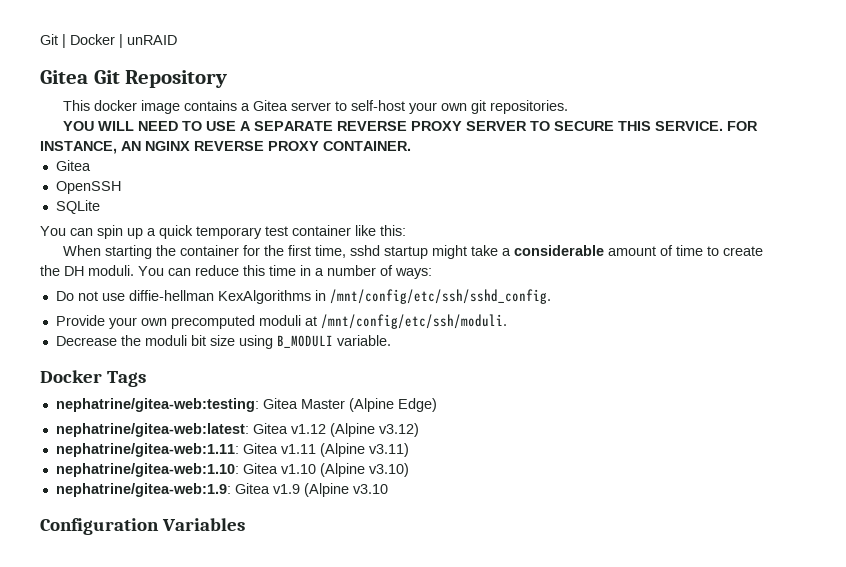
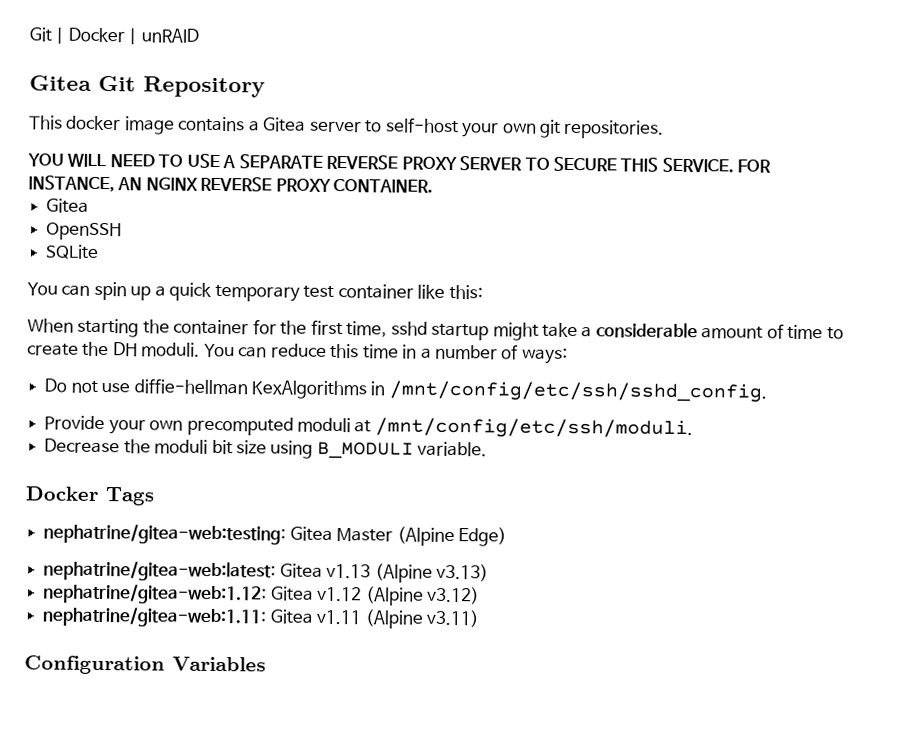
- nephatrine/gitea-web:latest: Gitea v1.12 (Alpine v3.12)
+ nephatrine/gitea-web:latest: Gitea v1.13 (Alpine v3.13)
+ nephatrine/gitea-web:1.12: Gitea v1.12 (Alpine v3.12)
- nephatrine/gitea-web:1.10: Gitea v1.10 (Alpine v3.10)
- nephatrine/gitea-web:1.9: Gitea v1.9 (Alpine v3.10

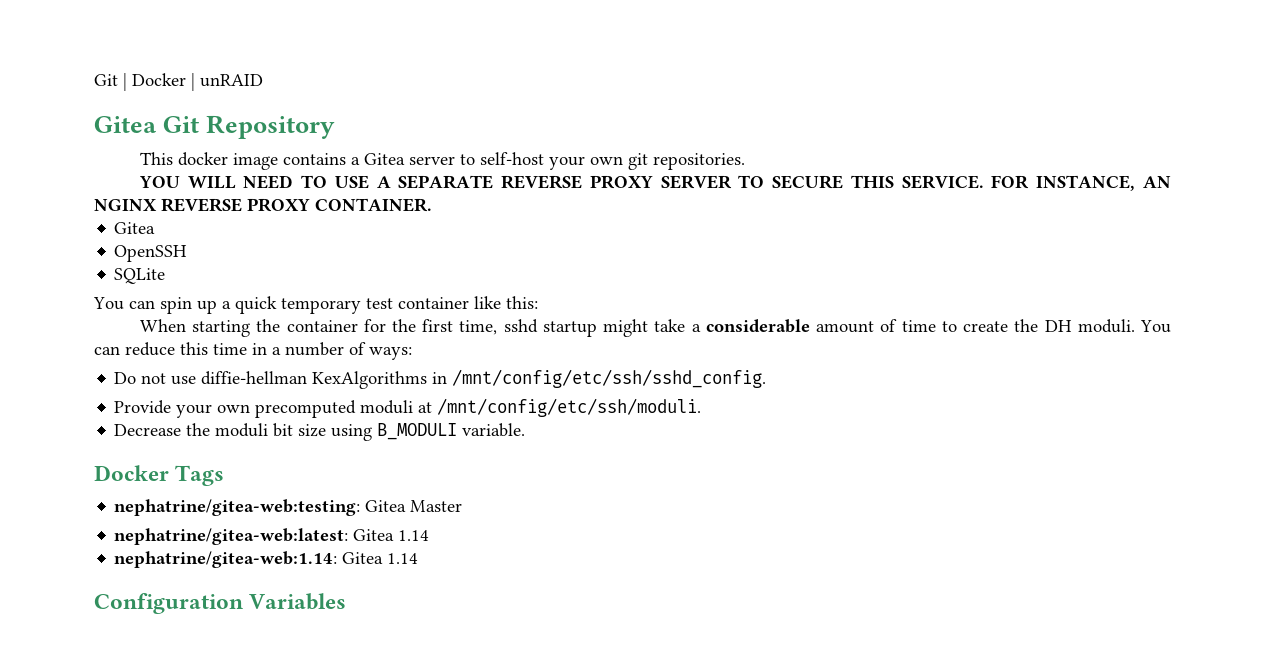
- nephatrine/gitea-web:testing: Gitea Master (Alpine Edge)
+ nephatrine/gitea-web:testing: Gitea Master
- nephatrine/gitea-web:latest: Gitea v1.13 (Alpine v3.13)
- nephatrine/gitea-web:1.12: Gitea v1.12 (Alpine v3.12)
- nephatrine/gitea-web:1.11: Gitea v1.11 (Alpine v3.11)
+ nephatrine/gitea-web:latest: Gitea 1.14
+ nephatrine/gitea-web:1.14: Gitea 1.14

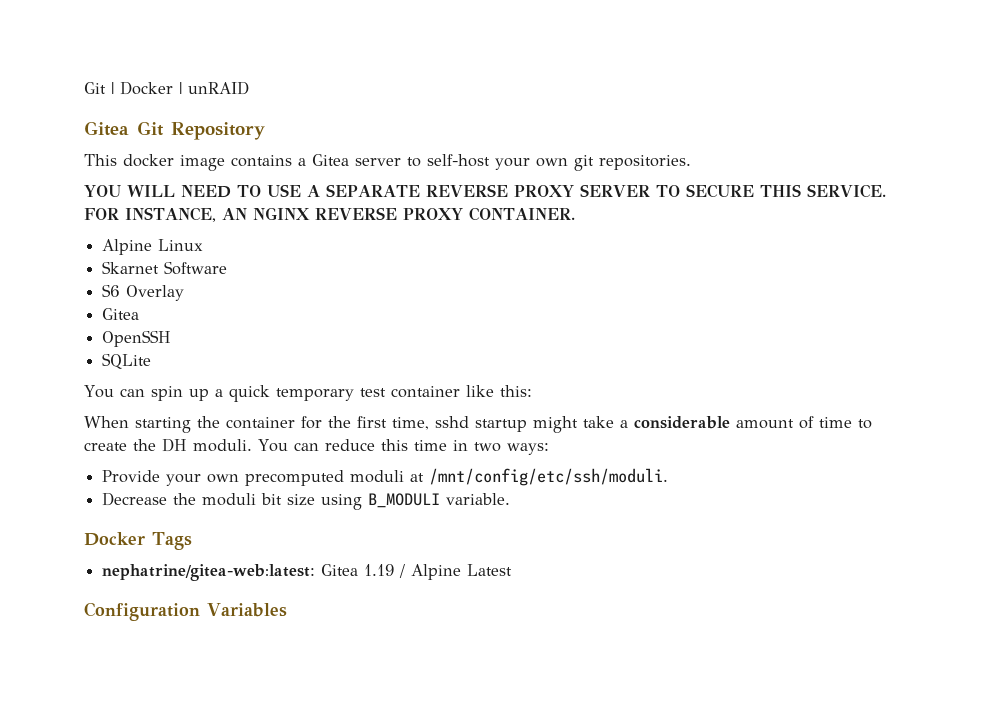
+ Alpine Linux
+ Skarnet Software
+ S6 Overlay
- You can reduce this time in a number of ways:
- Do not use diffie-hellman KexAlgorithms in /mnt/config/etc/ssh/sshd_config.
+ You can reduce this time in two ways:
- nephatrine/gitea-web:testing: Gitea Master
- nephatrine/gitea-web:latest: Gitea 1.14
- nephatrine/gitea-web:1.14: Gitea 1.14
+ nephatrine/gitea-web:latest: Gitea 1.19 / Alpine Latest

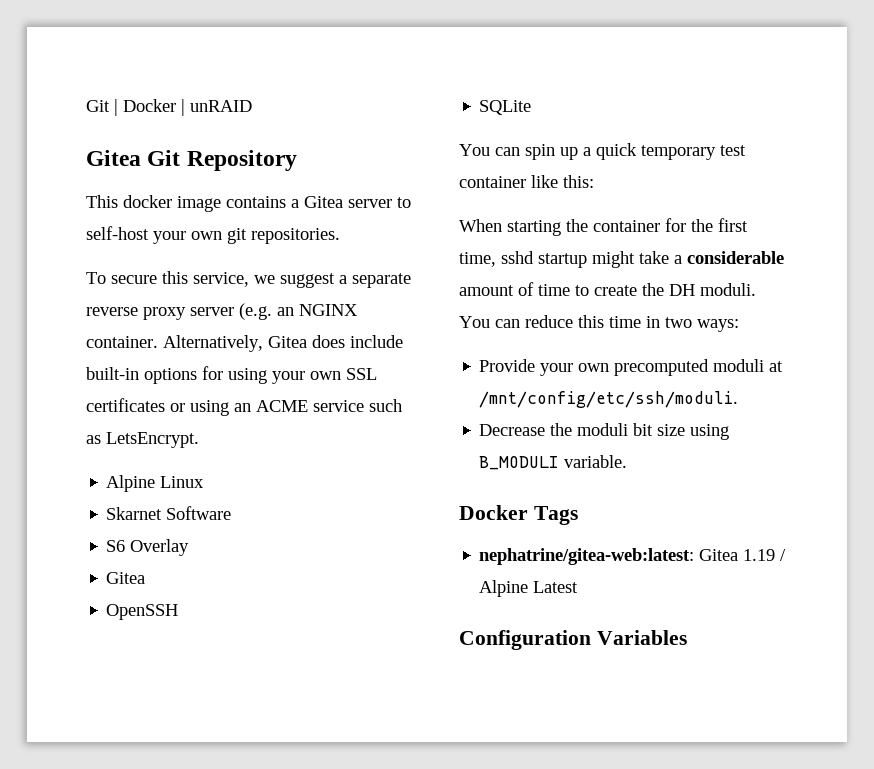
- YOU WILL NEED TO USE A SEPARATE REVERSE PROXY SERVER TO SECURE THIS SERVICE. FOR INSTANCE, AN NGINX REVERSE PROXY CONTAINER.
+ To secure this service, we suggest a separate reverse proxy server (e.g. an NGINX container. Alternatively, Gitea does include built-in options for using your own SSL certificates or using an ACME service such as LetsEncrypt.

